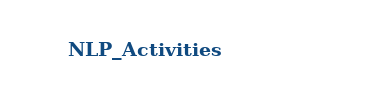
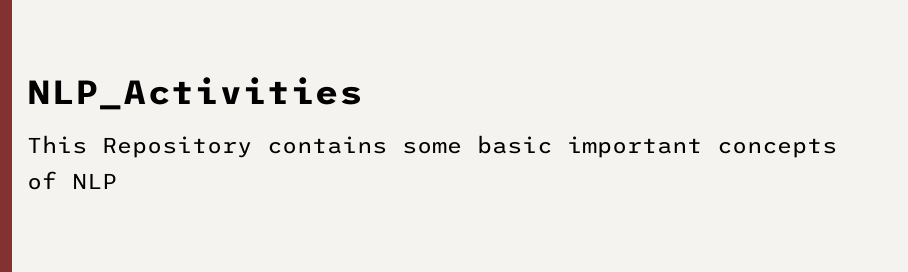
+ This Repository contains some basic important concepts of NLP

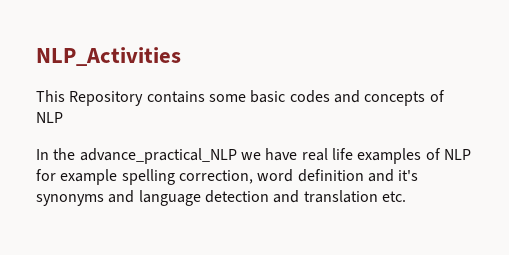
- This Repository contains some basic important concepts of NLP
+ This Repository contains some basic codes and concepts of NLP
+ In the advance_practical_NLP we have real life examples of NLP for example spelling correction, word definition and it's synonyms and language detection and translation etc.

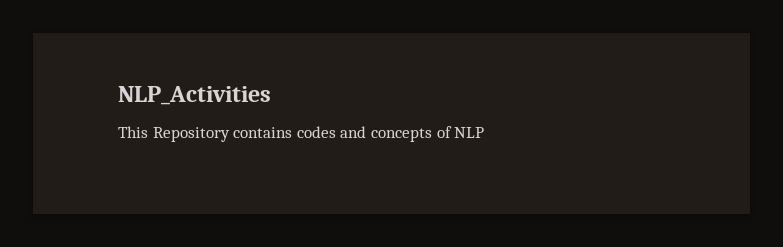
- This Repository contains some basic codes and concepts of NLP
+ This Repository contains codes and concepts of NLP
- In the advance_practical_NLP we have real life examples of NLP for example spelling correction, word definition and it's synonyms and language detection and translation etc.

